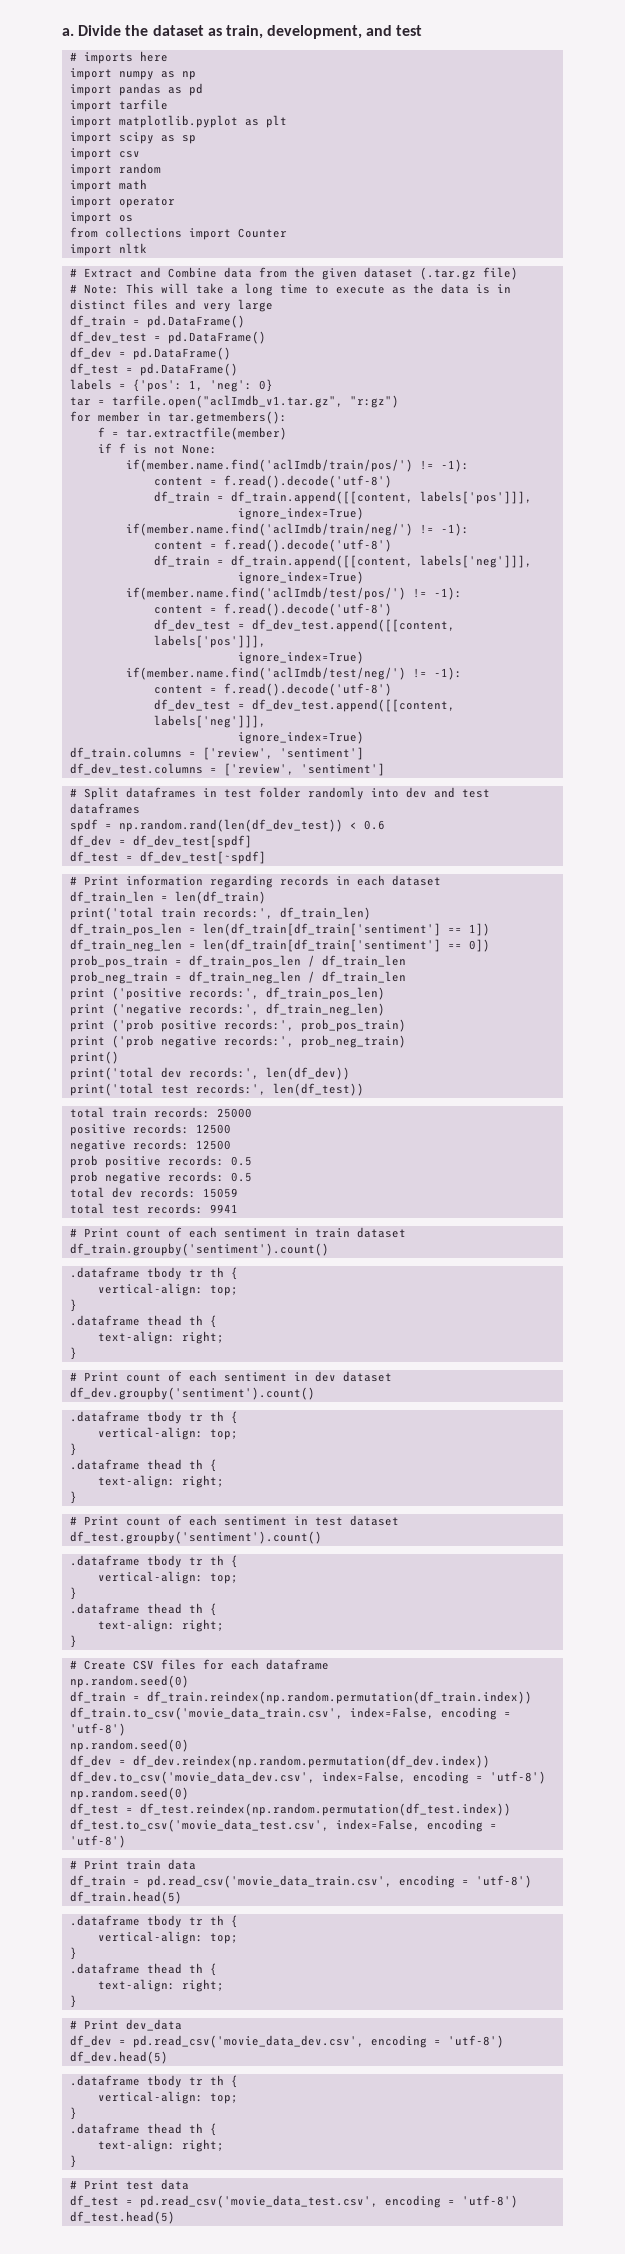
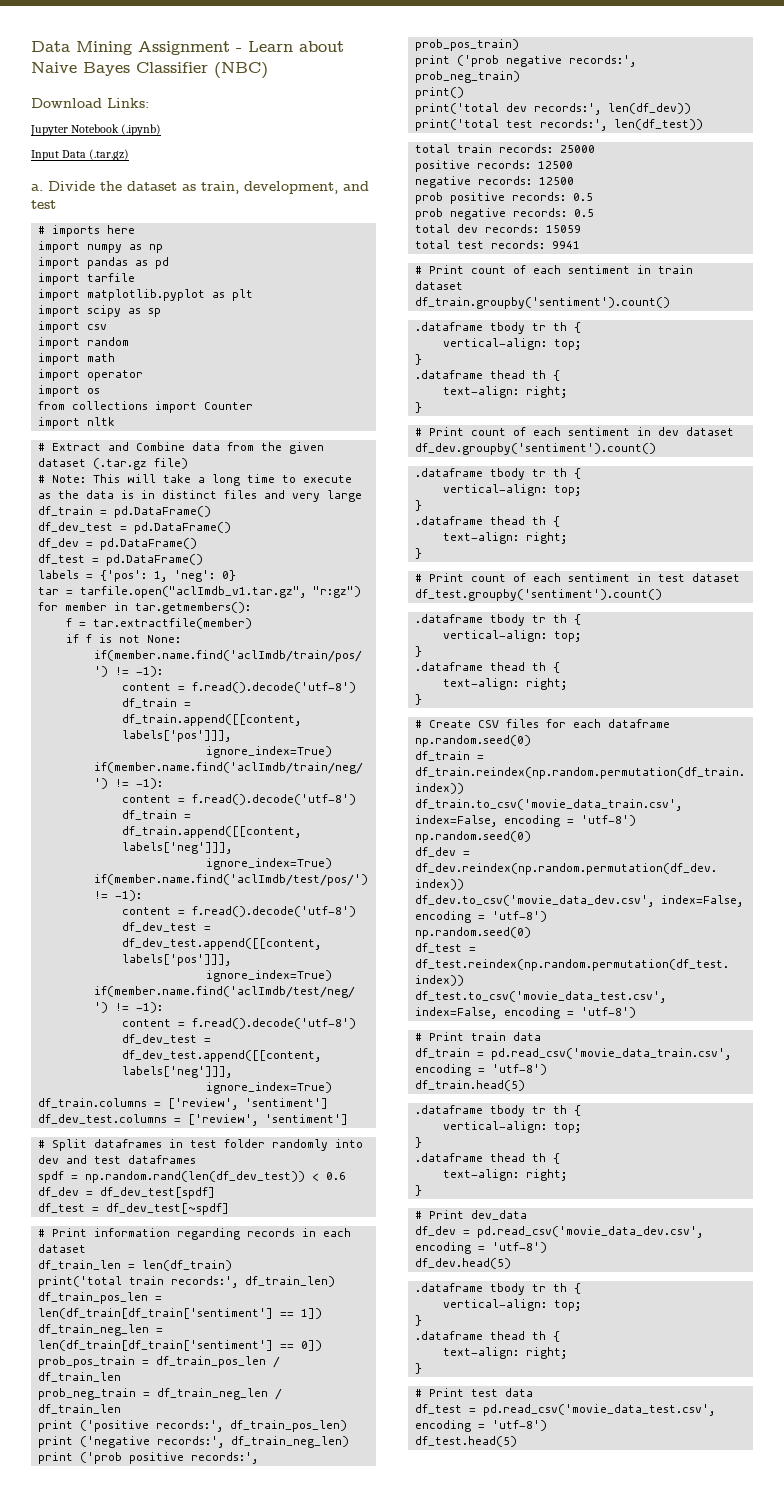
+ Data Mining Assignment - Learn about Naive Bayes Classifier (NBC)
+ Download Links:
+ Jupyter Notebook (.ipynb)
+ Input Data (.tar.gz)

